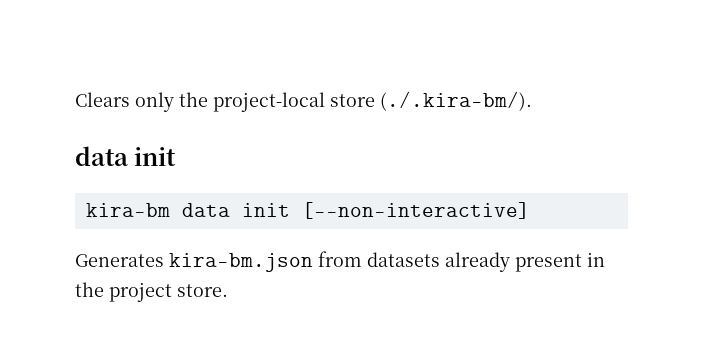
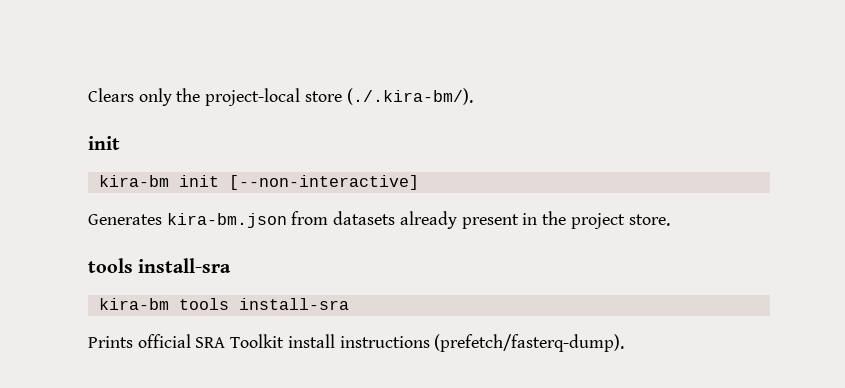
  Clears only the project-local store (./.kira-bm/).
- data init
+ init
- kira-bm data init [--non-interactive]
+ kira-bm init [--non-interactive]
  Generates kira-bm.json from datasets already present in the project store.
+ tools install-sra
+ kira-bm tools install-sra
+ Prints official SRA Toolkit install instructions (prefetch/fasterq-dump).

